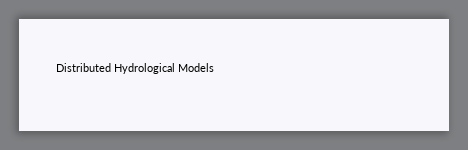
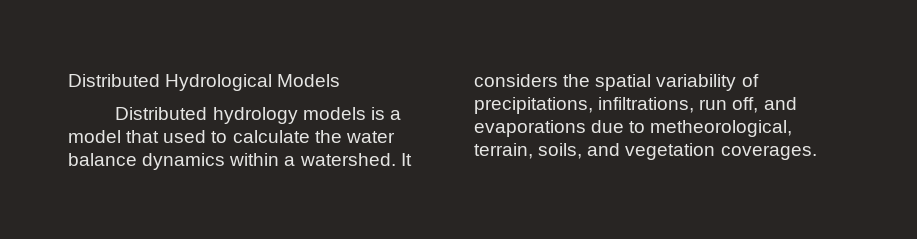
+ Distributed hydrology models is a model that used to calculate the water balance dynamics within a watershed. It considers the spatial variability of precipitations, infiltrations, run off, and evaporations due to metheorological, terrain, soils, and vegetation coverages.

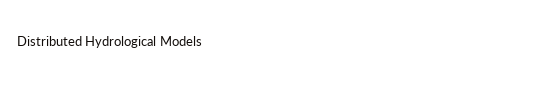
- Distributed hydrology models is a model that used to calculate the water balance dynamics within a watershed. It considers the spatial variability of precipitations, infiltrations, run off, and evaporations due to metheorological, terrain, soils, and vegetation coverages.

